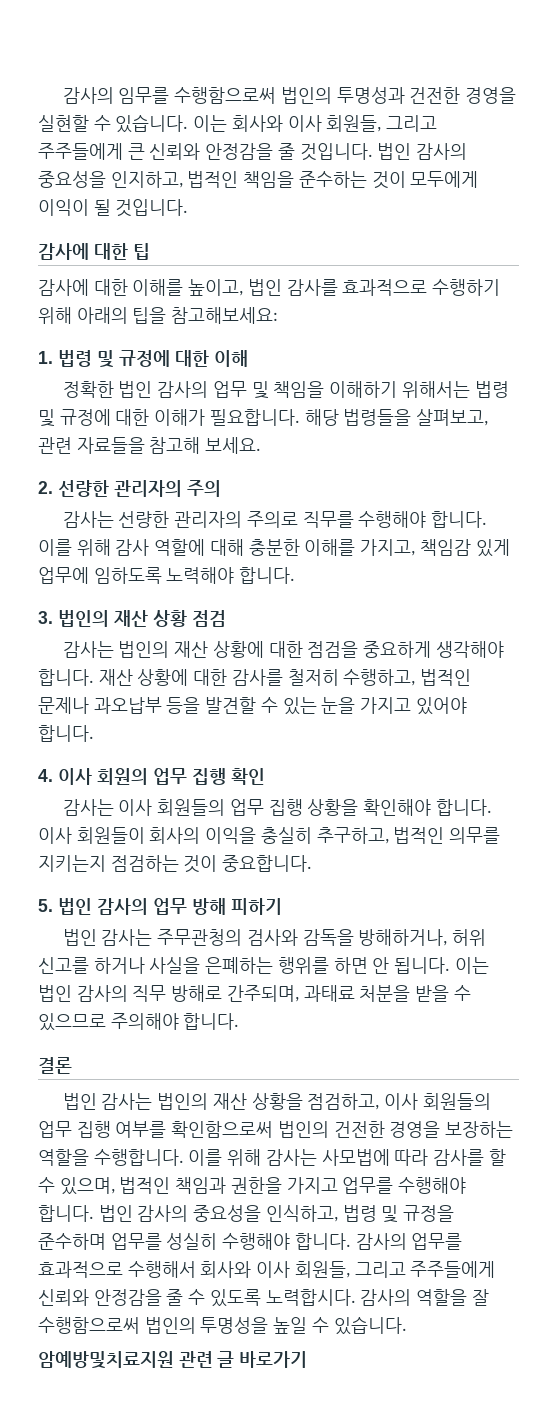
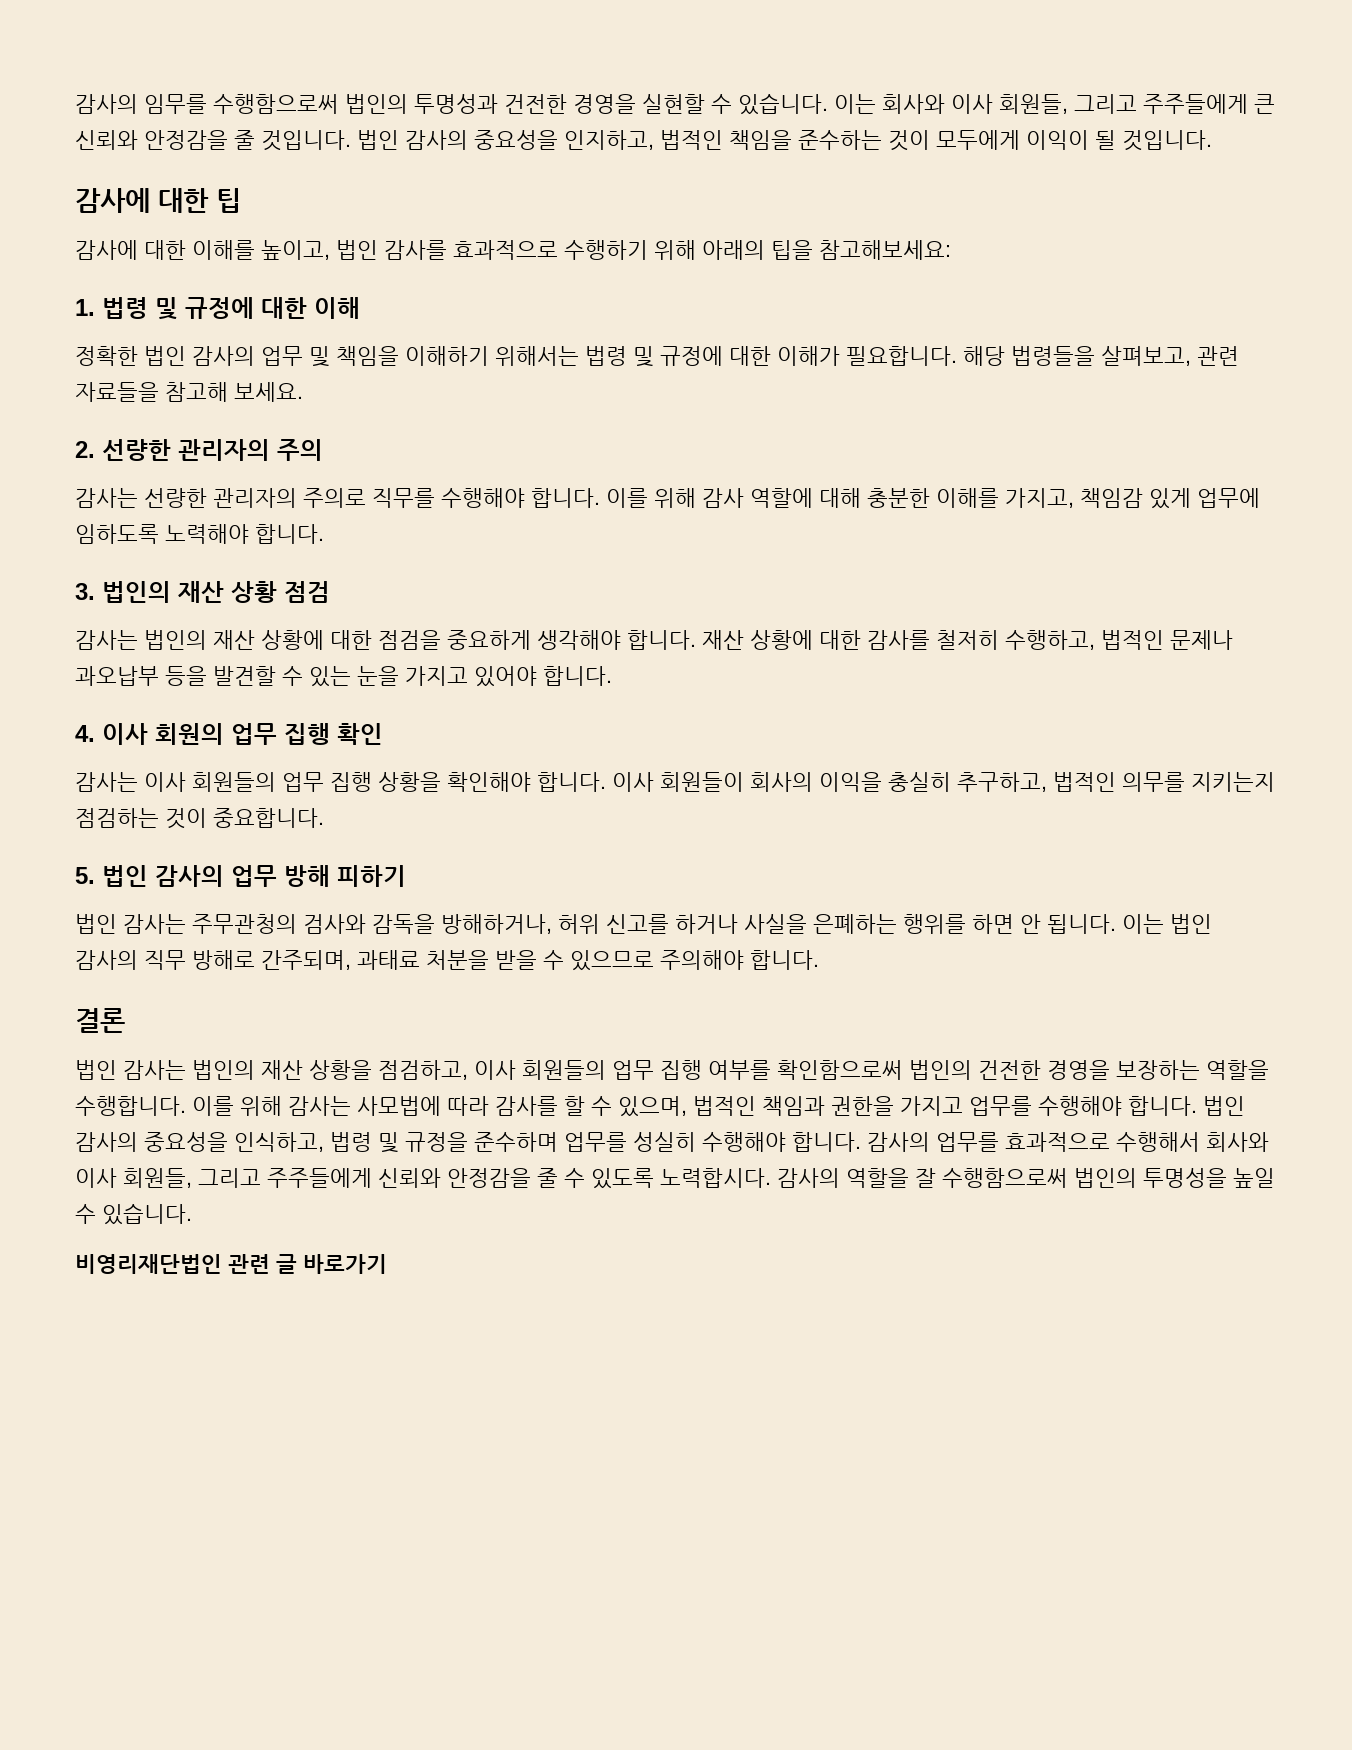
- 암예방및치료지원 관련 글 바로가기
+ 비영리재단법인 관련 글 바로가기

